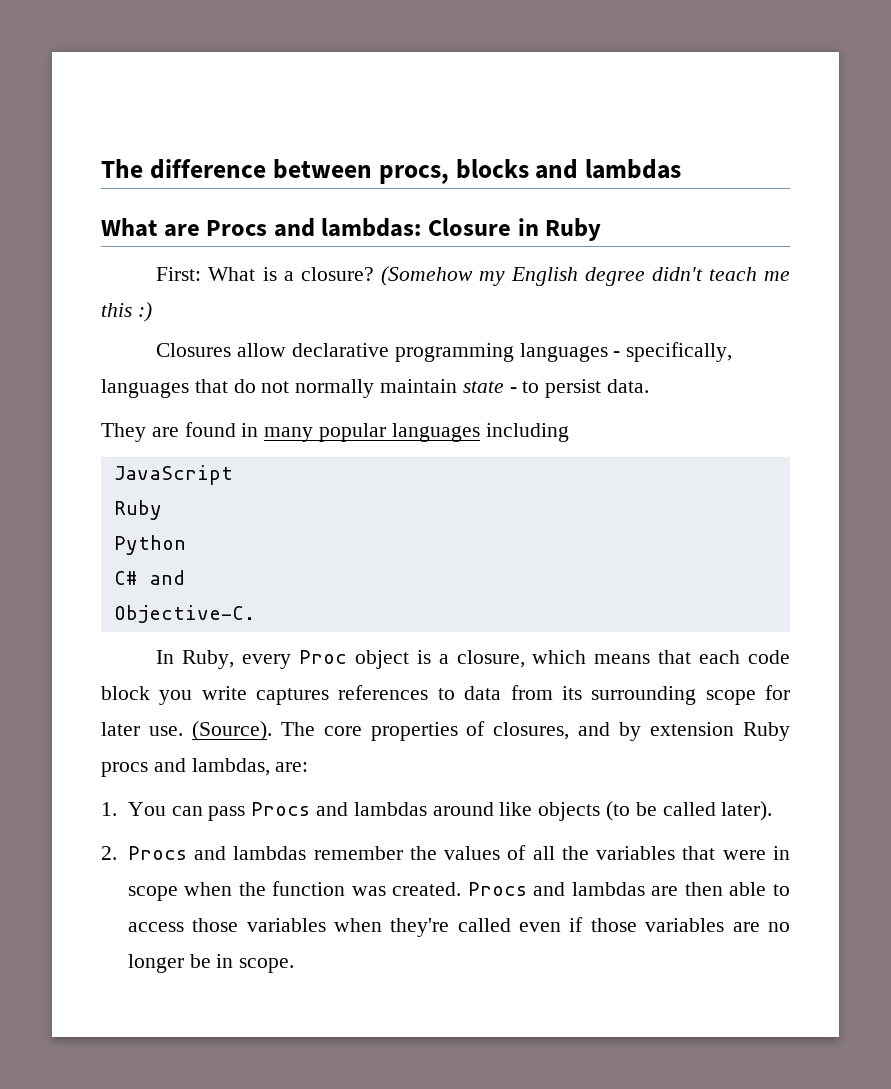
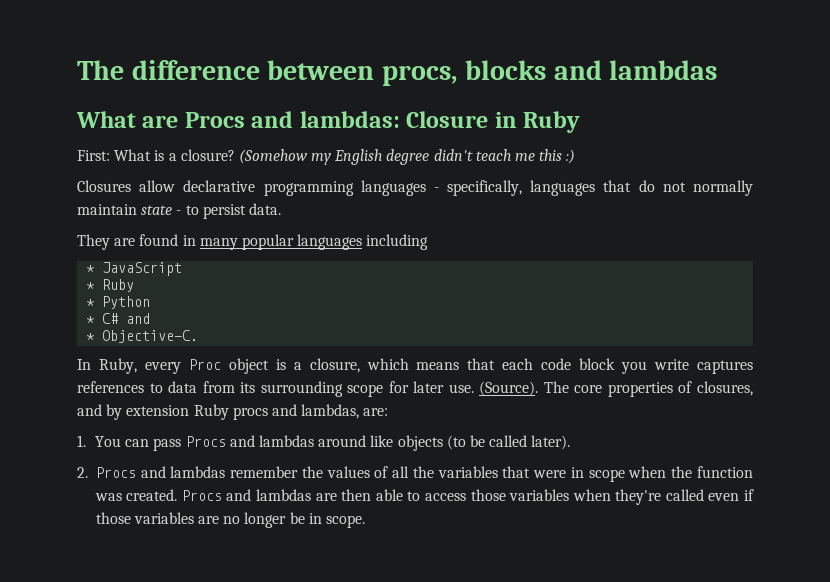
- JavaScript
- Ruby
- Python
+ * JavaScript
+ * Ruby
+ * Python
- C# and
+ * C# and
- Objective-C.
+ * Objective-C.

